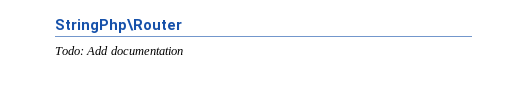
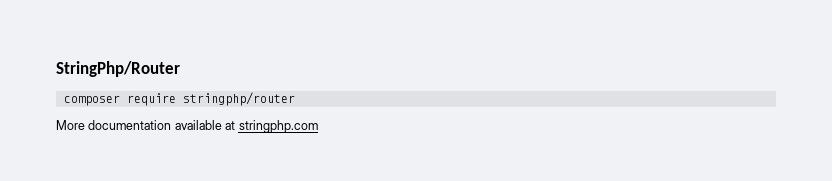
- StringPhp\Router
- Todo: Add documentation
+ StringPhp/Router
+ composer require stringphp/router
+ More documentation available at stringphp.com

